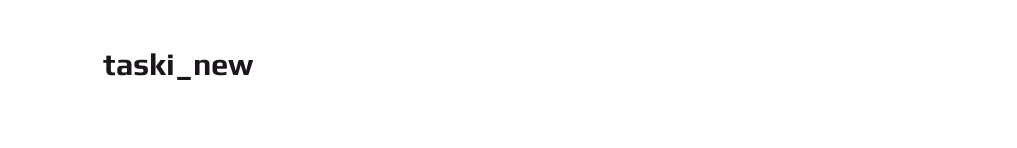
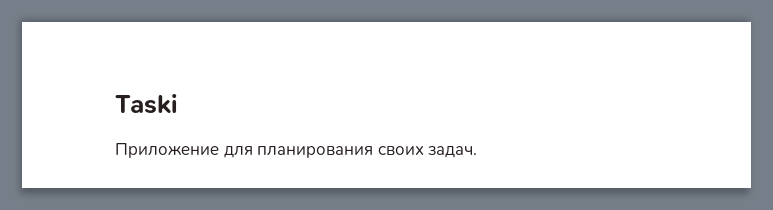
- taski_new
+ Taski
+ Приложение для планирования своих задач.

